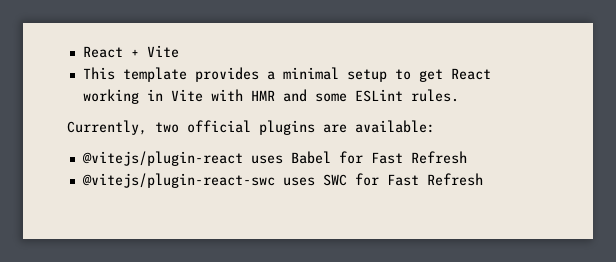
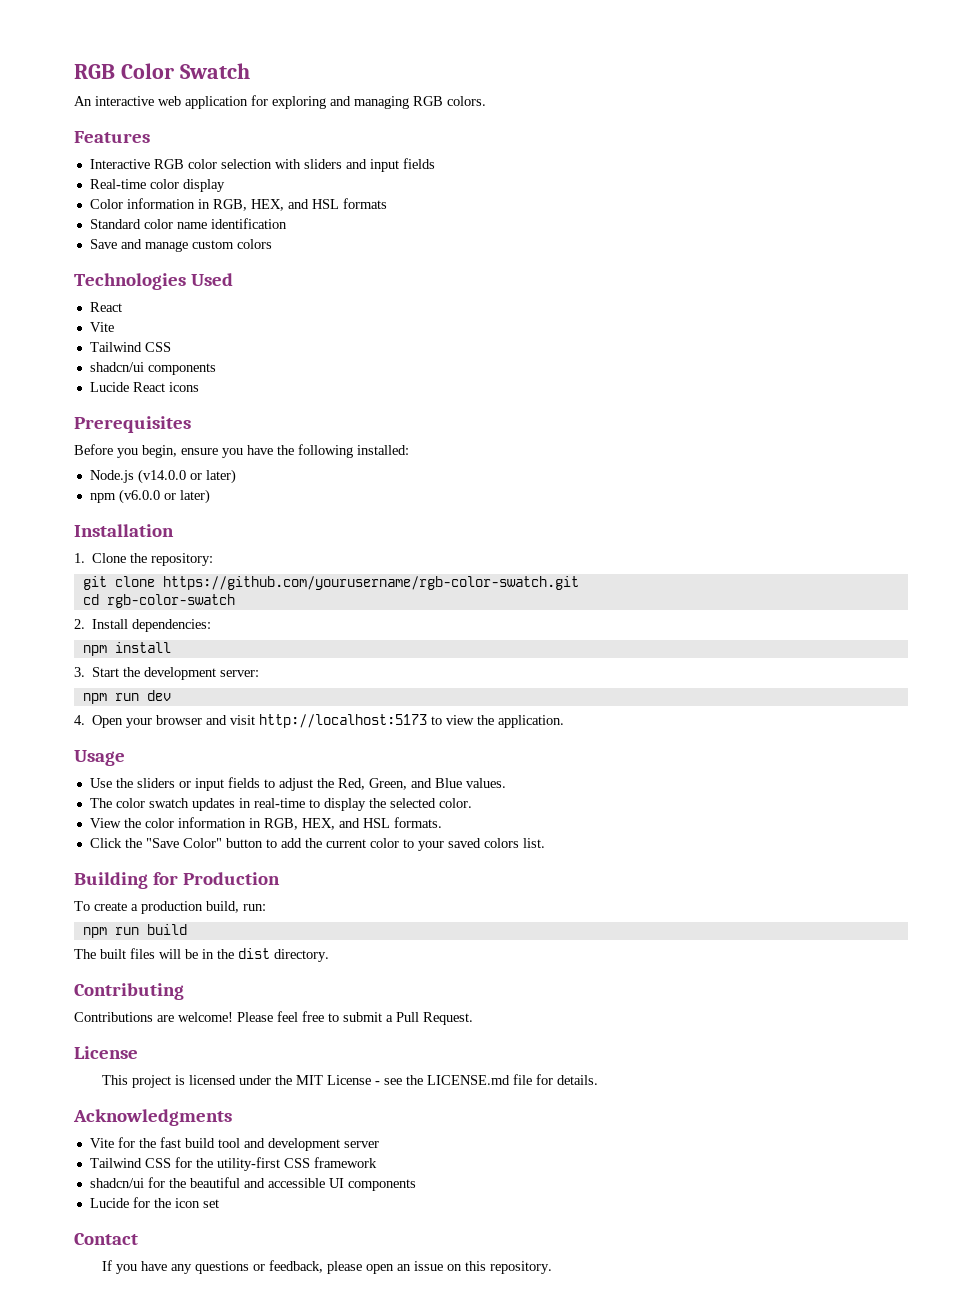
- React + Vite
- This template provides a minimal setup to get React working in Vite with HMR and some ESLint rules.
- Currently, two official plugins are available:
- @vitejs/plugin-react uses Babel for Fast Refresh
- @vitejs/plugin-react-swc uses SWC for Fast Refresh
+ RGB Color Swatch
+ An interactive web application for exploring and managing RGB colors.
+ Features
+ Interactive RGB color selection with sliders and input fields
+ Real-time color display
+ Color information in RGB, HEX, and HSL formats
+ Standard color name identification
+ Save and manage custom colors
+ Technologies Used
+ React
+ Vite
+ Tailwind CSS
+ shadcn/ui components
+ Lucide React icons
+ Prerequisites
+ Before you begin, ensure you have the following installed:
+ Node.js (v14.0.0 or later)
+ npm (v6.0.0 or later)
+ Installation
+ 1. Clone the repository:
+ git clone https://github.com/yourusername/rgb-color-swatch.git
+ cd rgb-color-swatch
+ 2. Install dependencies:
+ npm install
+ 3. Start the development server:
+ npm run dev
+ 4. Open your browser and visit http://localhost:5173 to view the application.
+ Usage
+ Use the sliders or input fields to adjust the Red, Green, and Blue values.
+ The color swatch updates in real-time to display the selected color.
+ View the color information in RGB, HEX, and HSL formats.
+ Click the "Save Color" button to add the current color to your saved colors list.
+ Building for Production
+ To create a production build, run:
+ npm run build
+ The built files will be in the dist directory.
+ Contributing
+ Contributions are welcome! Please feel free to submit a Pull Request.
+ License
+ This project is licensed under the MIT License - see the LICENSE.md file for details.
+ Acknowledgments
+ Vite for the fast build tool and development server
+ Tailwind CSS for the utility-first CSS framework
+ shadcn/ui for the beautiful and accessible UI components
+ Lucide for the icon set
+ Contact
+ If you have any questions or feedback, please open an issue on this repository.

